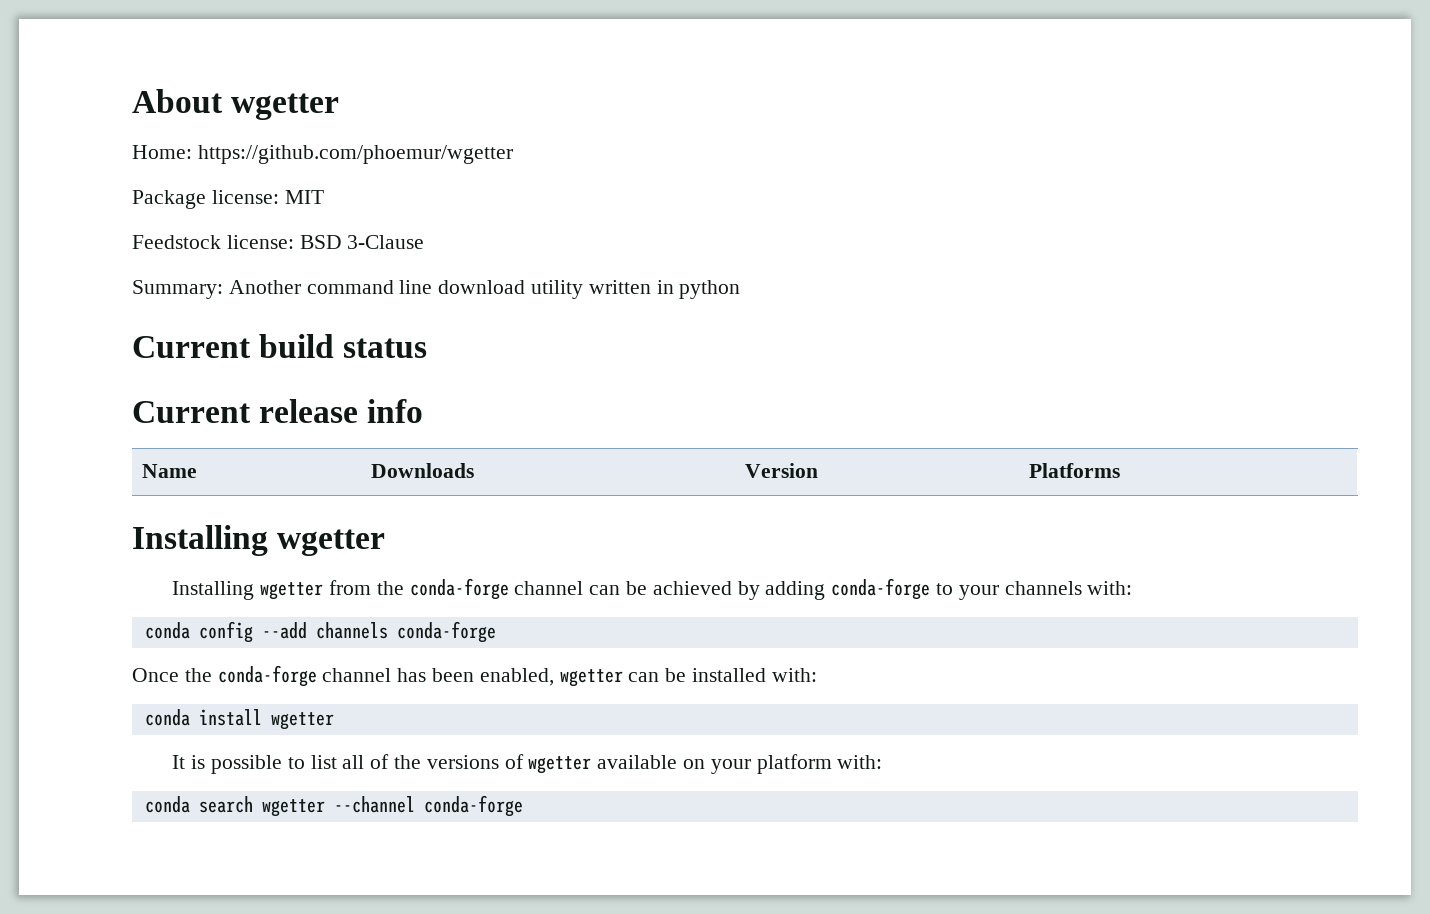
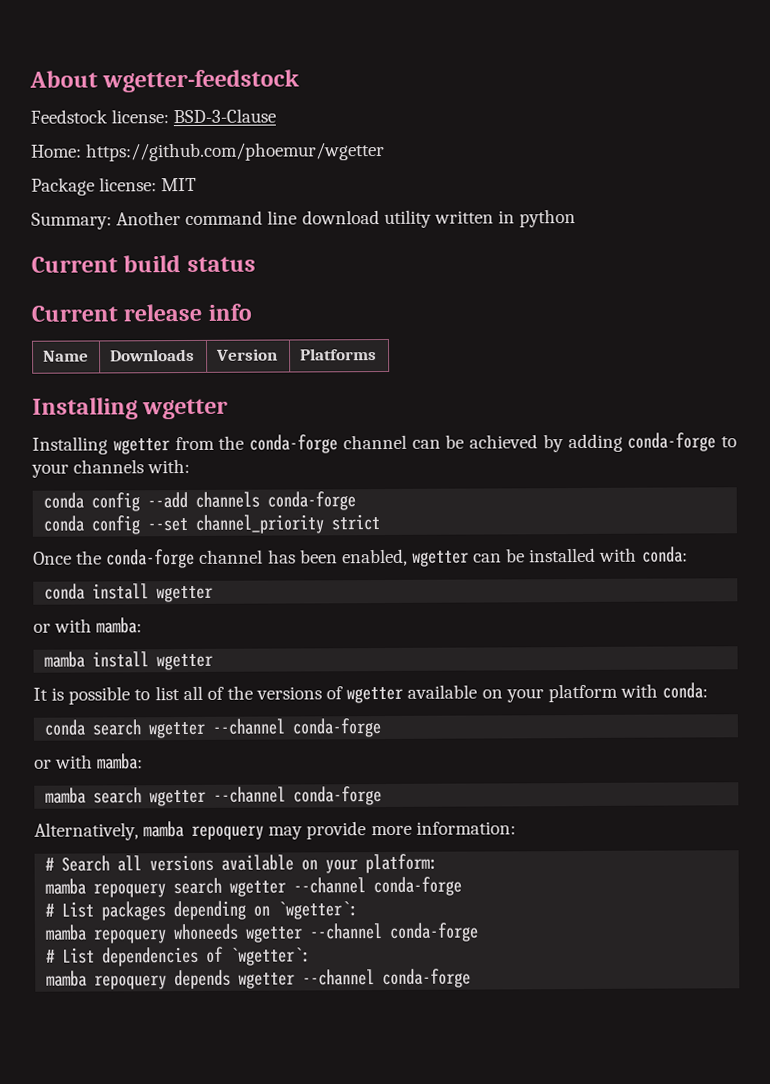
- About wgetter
+ About wgetter-feedstock
+ Feedstock license: BSD-3-Clause
- Feedstock license: BSD 3-Clause
+ conda config --set channel_priority strict
- Once the conda-forge channel has been enabled, wgetter can be installed with:
+ Once the conda-forge channel has been enabled, wgetter can be installed with conda:
  conda install wgetter
+ or with mamba:
+ mamba install wgetter
- It is possible to list all of the versions of wgetter available on your platform with:
+ It is possible to list all of the versions of wgetter available on your platform with conda:
  conda search wgetter --channel conda-forge
+ or with mamba:
+ mamba search wgetter --channel conda-forge
+ Alternatively, mamba repoquery may provide more information:
+ # Search all versions available on your platform:
+ mamba repoquery search wgetter --channel conda-forge
+ # List packages depending on `wgetter`:
+ mamba repoquery whoneeds wgetter --channel conda-forge
+ # List dependencies of `wgetter`:
+ mamba repoquery depends wgetter --channel conda-forge

